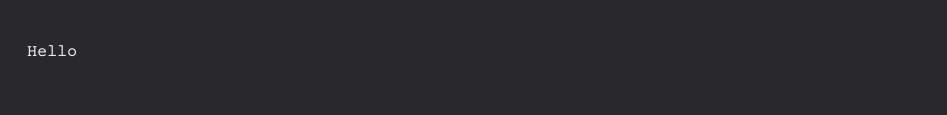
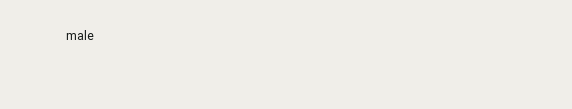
- Hello
+ male

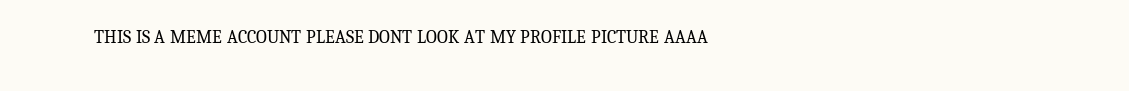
- male
+ THIS IS A MEME ACCOUNT PLEASE DONT LOOK AT MY PROFILE PICTURE AAAA

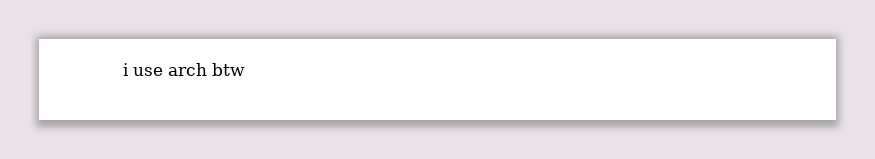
- THIS IS A MEME ACCOUNT PLEASE DONT LOOK AT MY PROFILE PICTURE AAAA
+ i use arch btw

